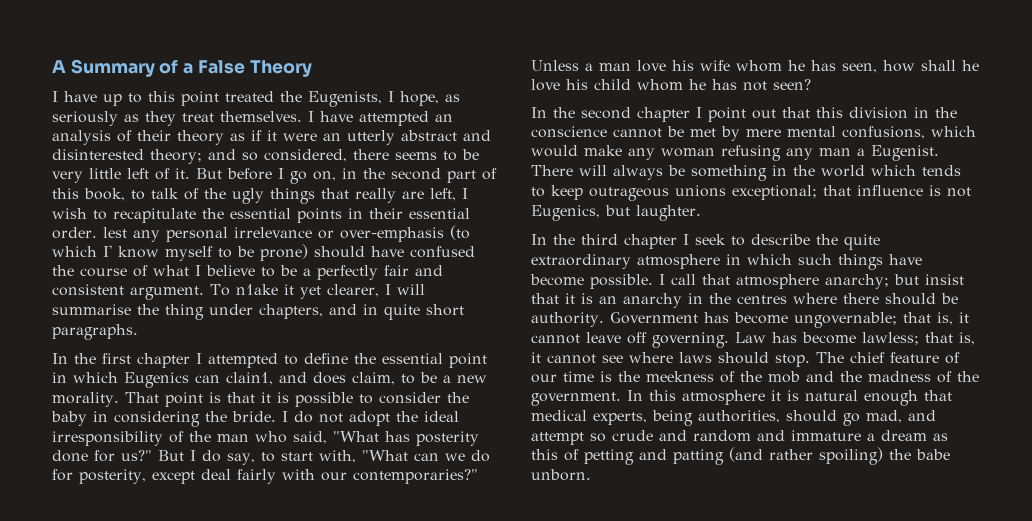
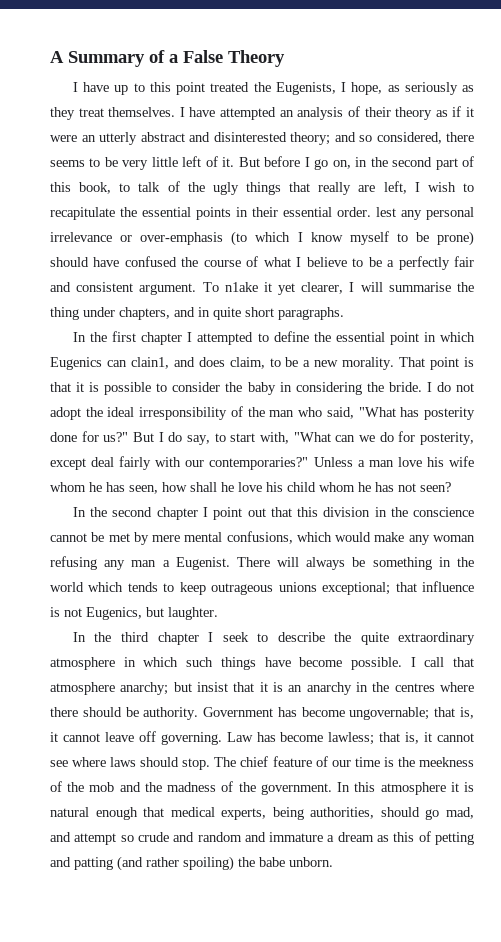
- But before I go on, in the second part of this book, to talk of the ugly things that really are left, I wish to recapitulate the essential points in their essential order. lest any personal irrelevance or over-emphasis (to which I' know myself to be prone) should have confused the course of what I believe to be a perfectly fair and consistent argument.
+ But before I go on, in the second part of this book, to talk of the ugly things that really are left, I wish to recapitulate the essential points in their essential order. lest any personal irrelevance or over-emphasis (to which I know myself to be prone) should have confused the course of what I believe to be a perfectly fair and consistent argument.

